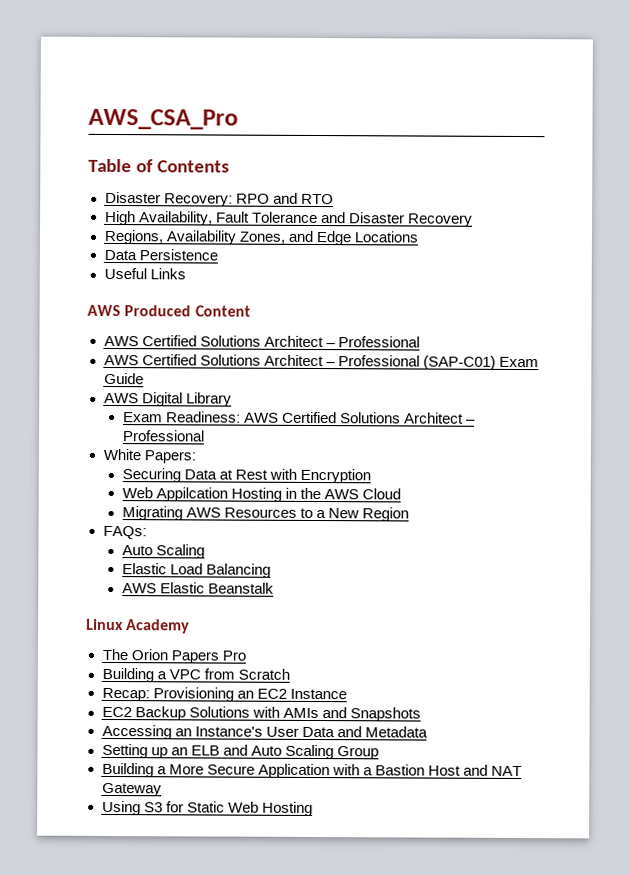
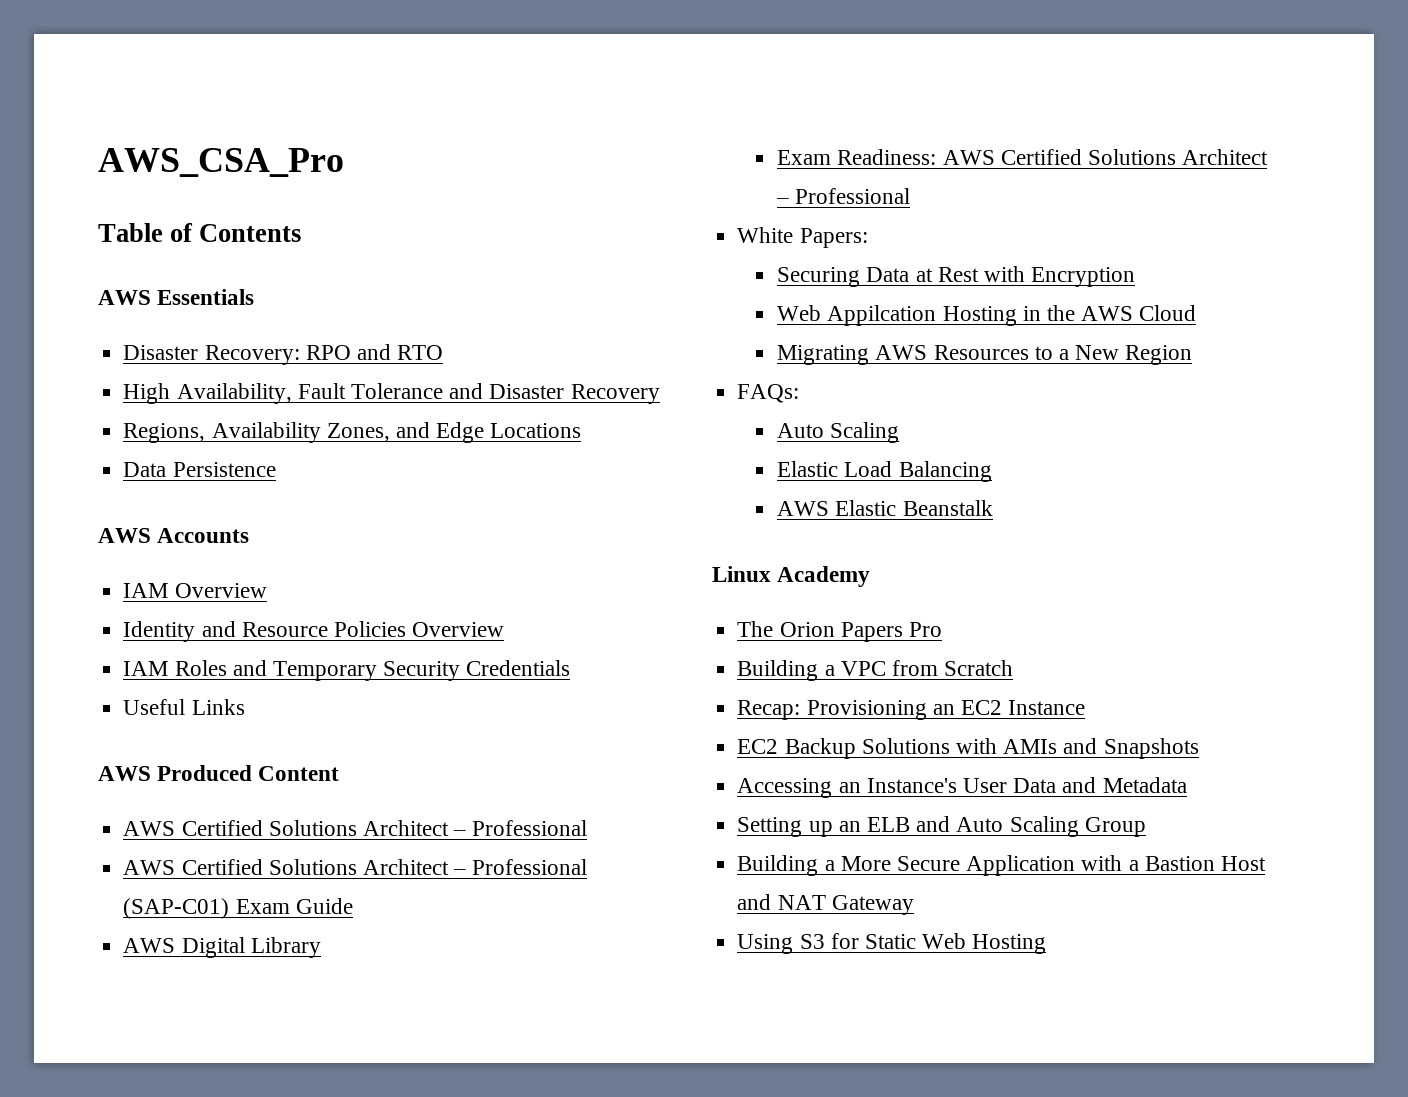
+ AWS Essentials
+ AWS Accounts
+ IAM Overview
+ Identity and Resource Policies Overview
+ IAM Roles and Temporary Security Credentials

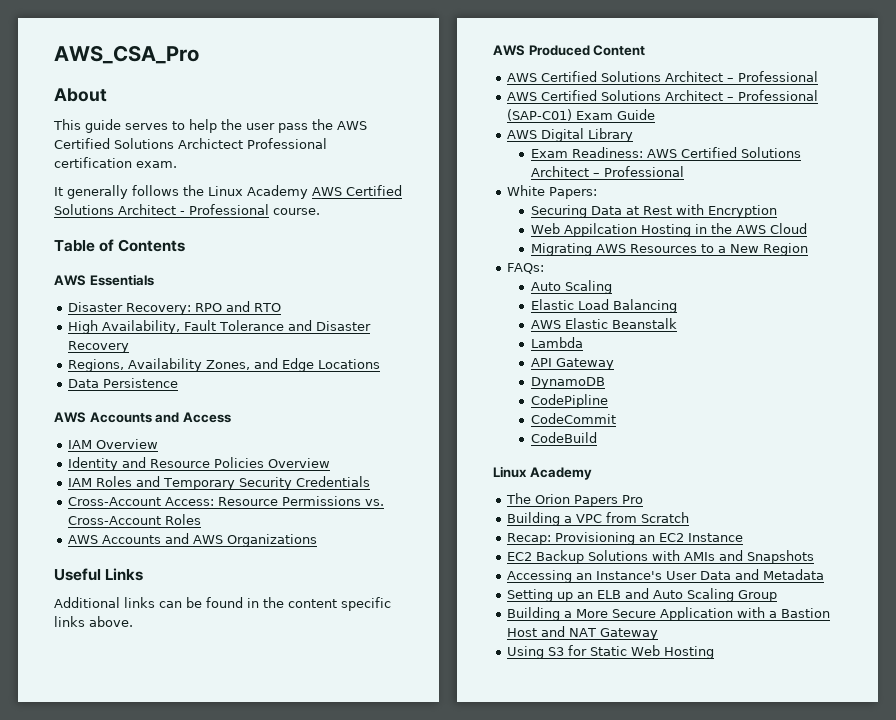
+ About
+ This guide serves to help the user pass the AWS Certified Solutions Archictect Professional certification exam.
+ It generally follows the Linux Academy AWS Certified Solutions Architect - Professional course.
- AWS Accounts
+ AWS Accounts and Access
+ Cross-Account Access: Resource Permissions vs. Cross-Account Roles
+ AWS Accounts and AWS Organizations
  Useful Links
+ Additional links can be found in the content specific links above.
+ Lambda
+ API Gateway
+ DynamoDB
+ CodePipline
+ CodeCommit
+ CodeBuild

